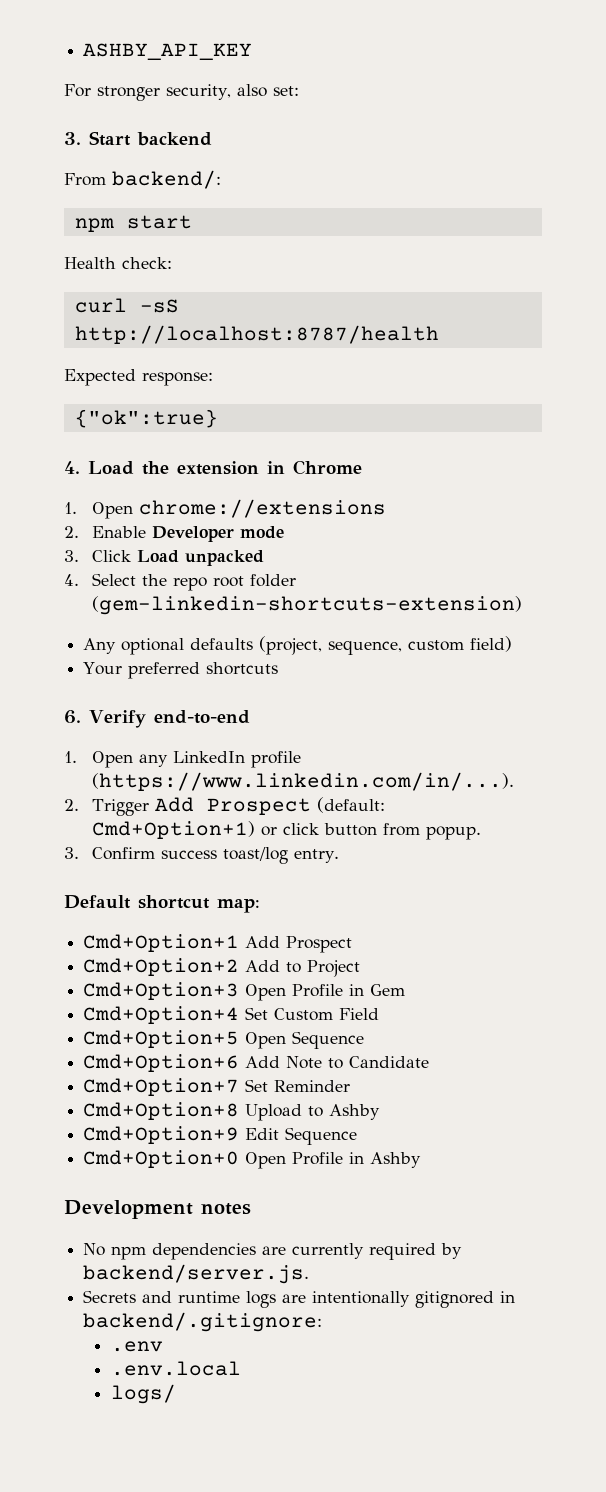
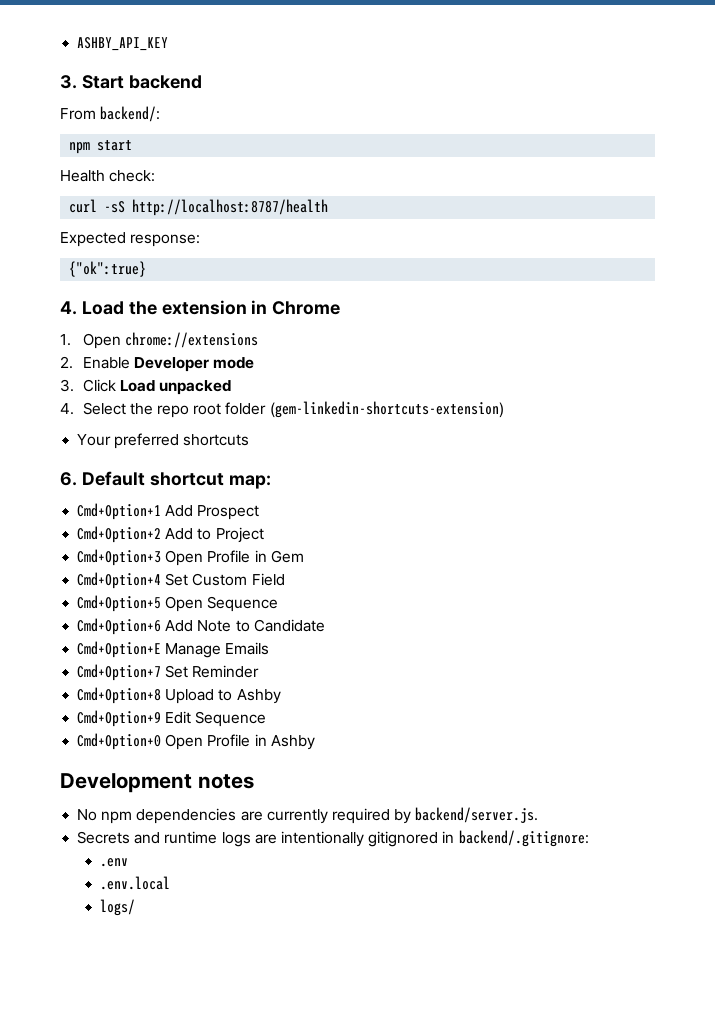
- For stronger security, also set:
- Any optional defaults (project, sequence, custom field)
  Your preferred shortcuts
- 6. Verify end-to-end
- 1. Open any LinkedIn profile (https://www.linkedin.com/in/...).
- 2. Trigger Add Prospect (default: Cmd+Option+1) or click button from popup.
- 3. Confirm success toast/log entry.
- Default shortcut map:
+ 6. Default shortcut map:
+ Cmd+Option+E Manage Emails

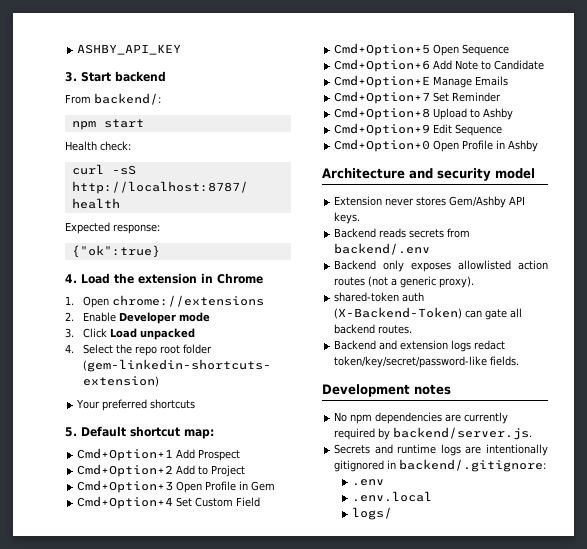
- 6. Default shortcut map:
+ 5. Default shortcut map:
+ Architecture and security model
+ Extension never stores Gem/Ashby API keys.
+ Backend reads secrets from backend/.env
+ Backend only exposes allowlisted action routes (not a generic proxy).
+ shared-token auth (X-Backend-Token) can gate all backend routes.
+ Backend and extension logs redact token/key/secret/password-like fields.

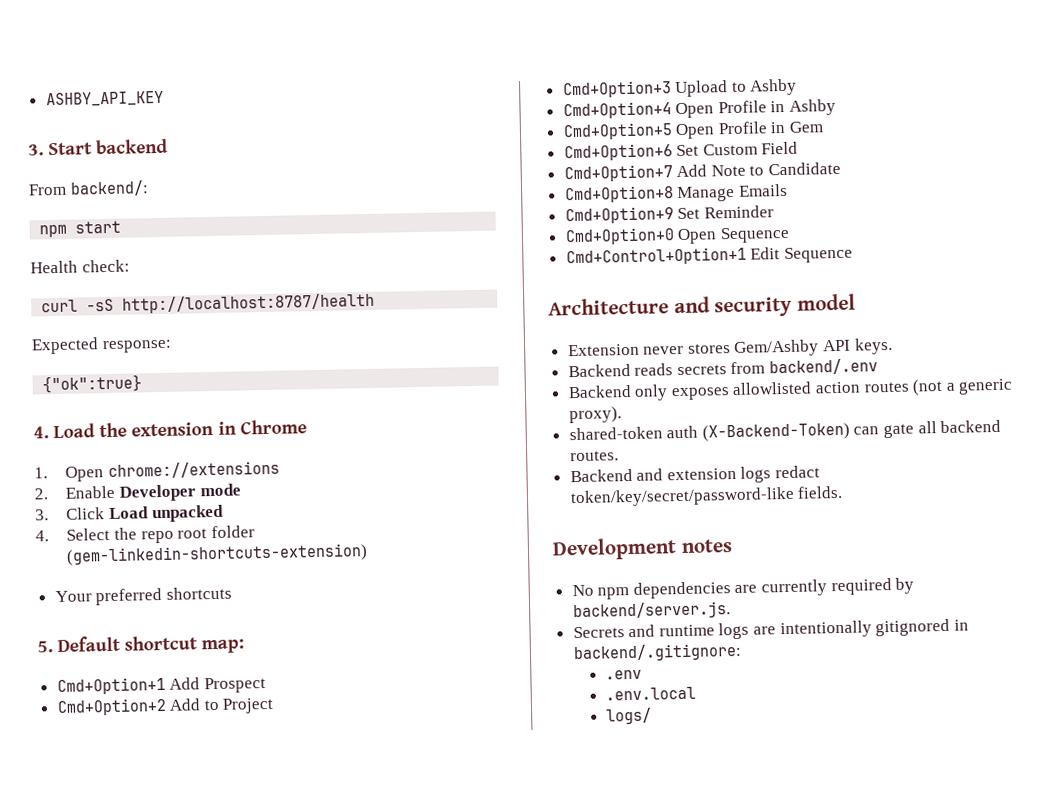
- Cmd+Option+3 Open Profile in Gem
+ Cmd+Option+3 Upload to Ashby
+ Cmd+Option+4 Open Profile in Ashby
+ Cmd+Option+5 Open Profile in Gem
- Cmd+Option+4 Set Custom Field
+ Cmd+Option+6 Set Custom Field
- Cmd+Option+5 Open Sequence
- Cmd+Option+6 Add Note to Candidate
+ Cmd+Option+7 Add Note to Candidate
- Cmd+Option+E Manage Emails
+ Cmd+Option+8 Manage Emails
- Cmd+Option+7 Set Reminder
+ Cmd+Option+9 Set Reminder
- Cmd+Option+8 Upload to Ashby
- Cmd+Option+9 Edit Sequence
- Cmd+Option+0 Open Profile in Ashby
+ Cmd+Option+0 Open Sequence
+ Cmd+Control+Option+1 Edit Sequence

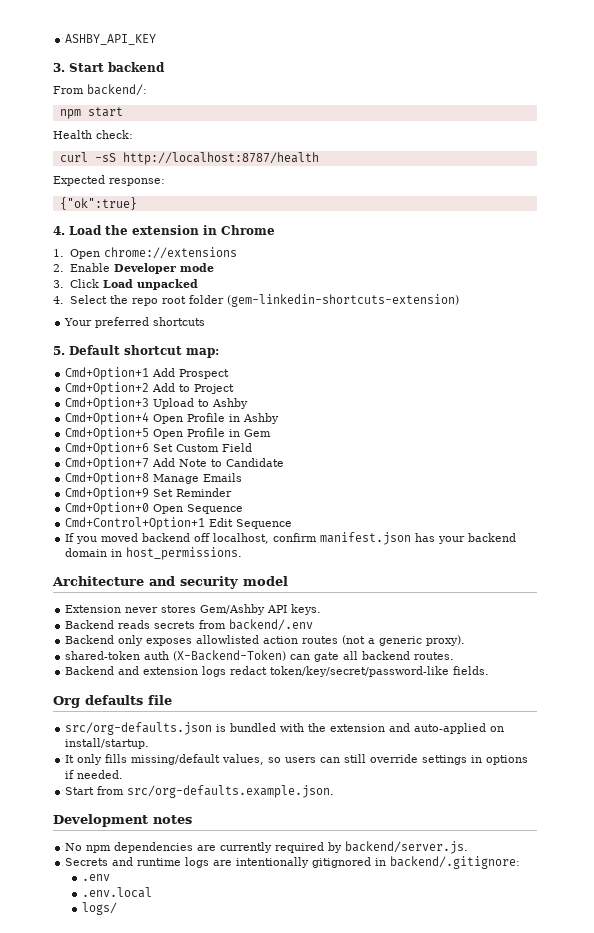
+ If you moved backend off localhost, confirm manifest.json has your backend domain in host_permissions.
+ Org defaults file
+ src/org-defaults.json is bundled with the extension and auto-applied on install/startup.
+ It only fills missing/default values, so users can still override settings in options if needed.
+ Start from src/org-defaults.example.json.

